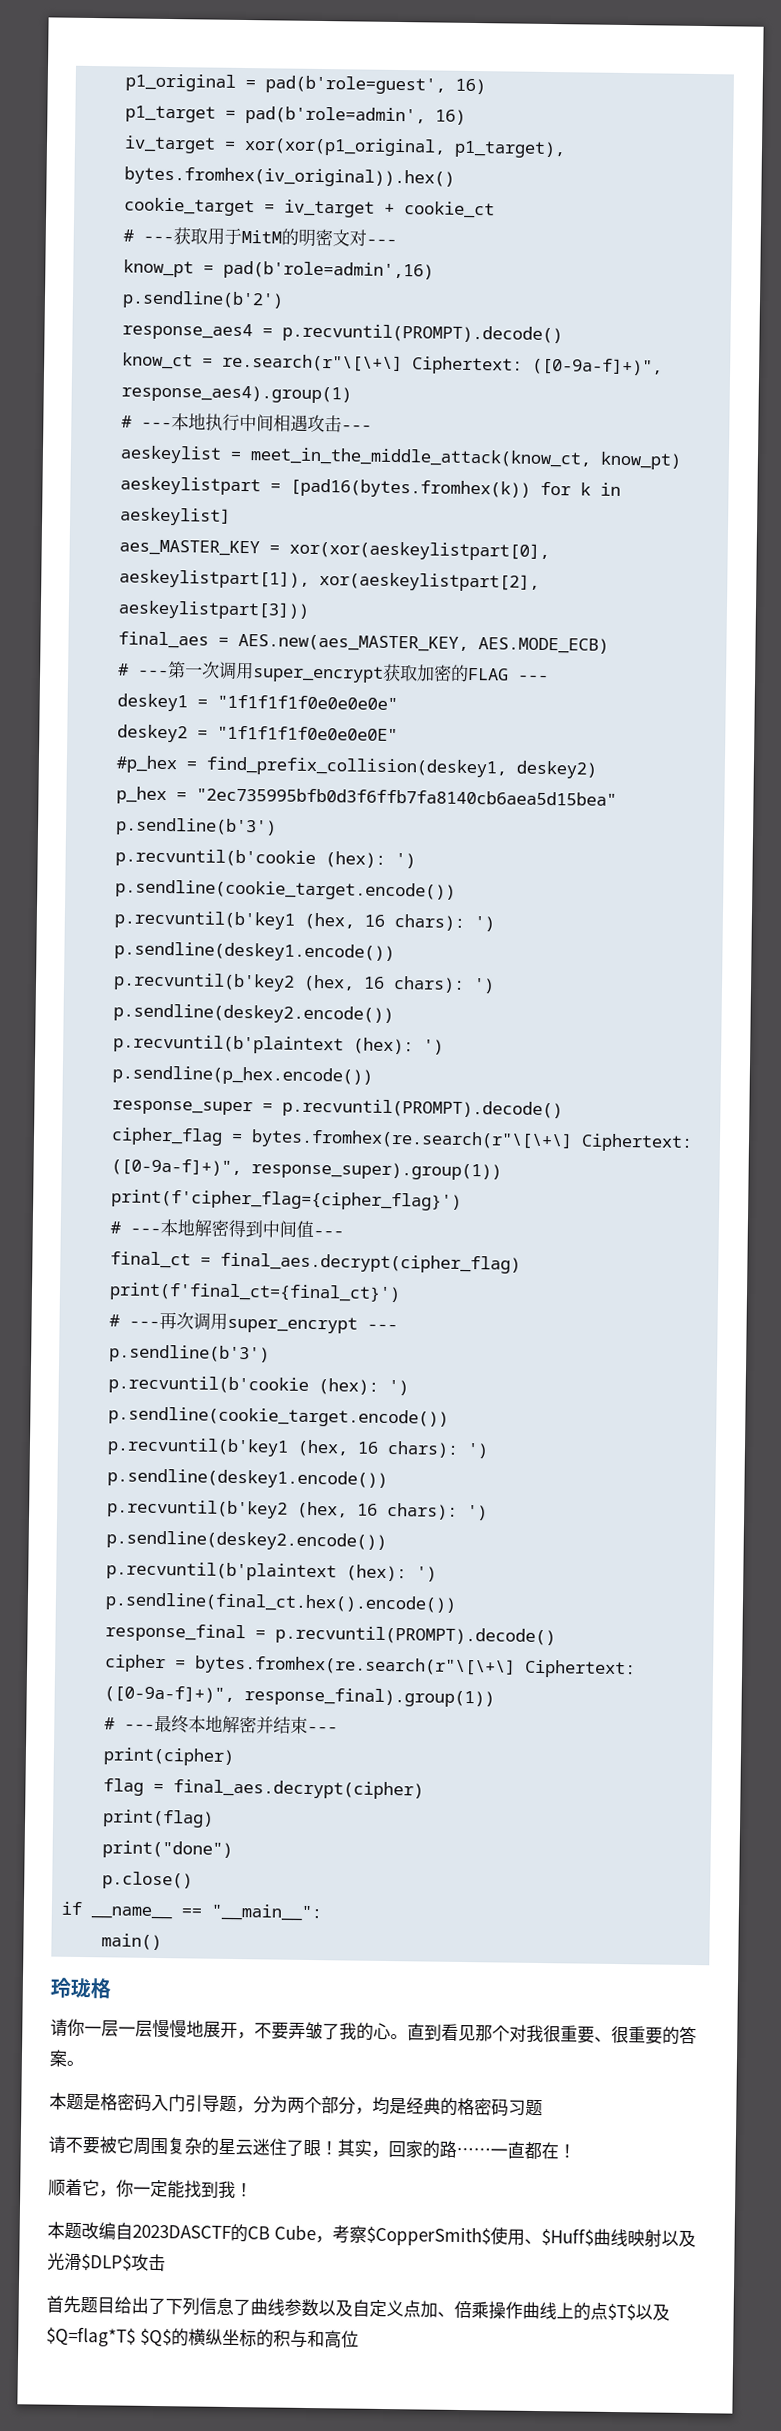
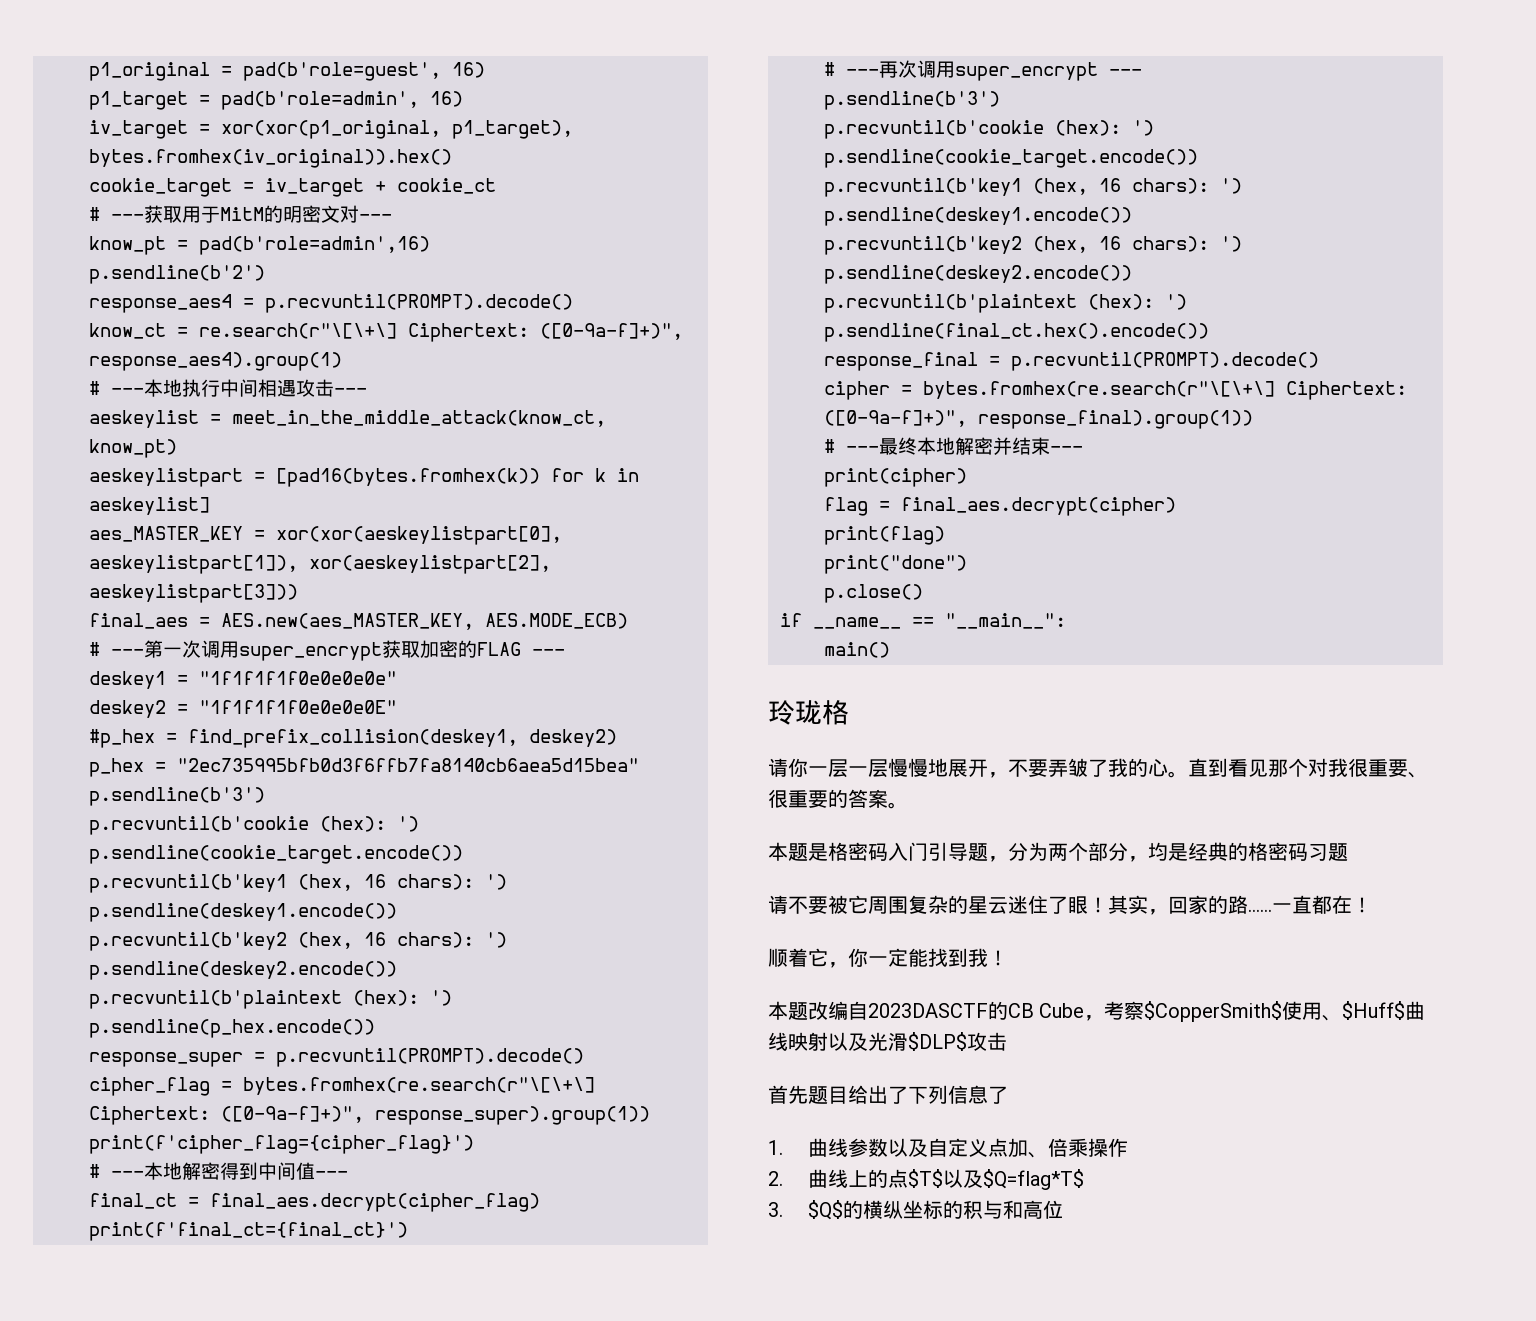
- 首先题目给出了下列信息了曲线参数以及自定义点加、倍乘操作曲线上的点$T$以及$Q=flag*T$ $Q$的横纵坐标的积与和高位
+ 首先题目给出了下列信息了
+ 1.曲线参数以及自定义点加、倍乘操作
+ 2.曲线上的点$T$以及$Q=flag*T$
+ 3. $Q$的横纵坐标的积与和高位

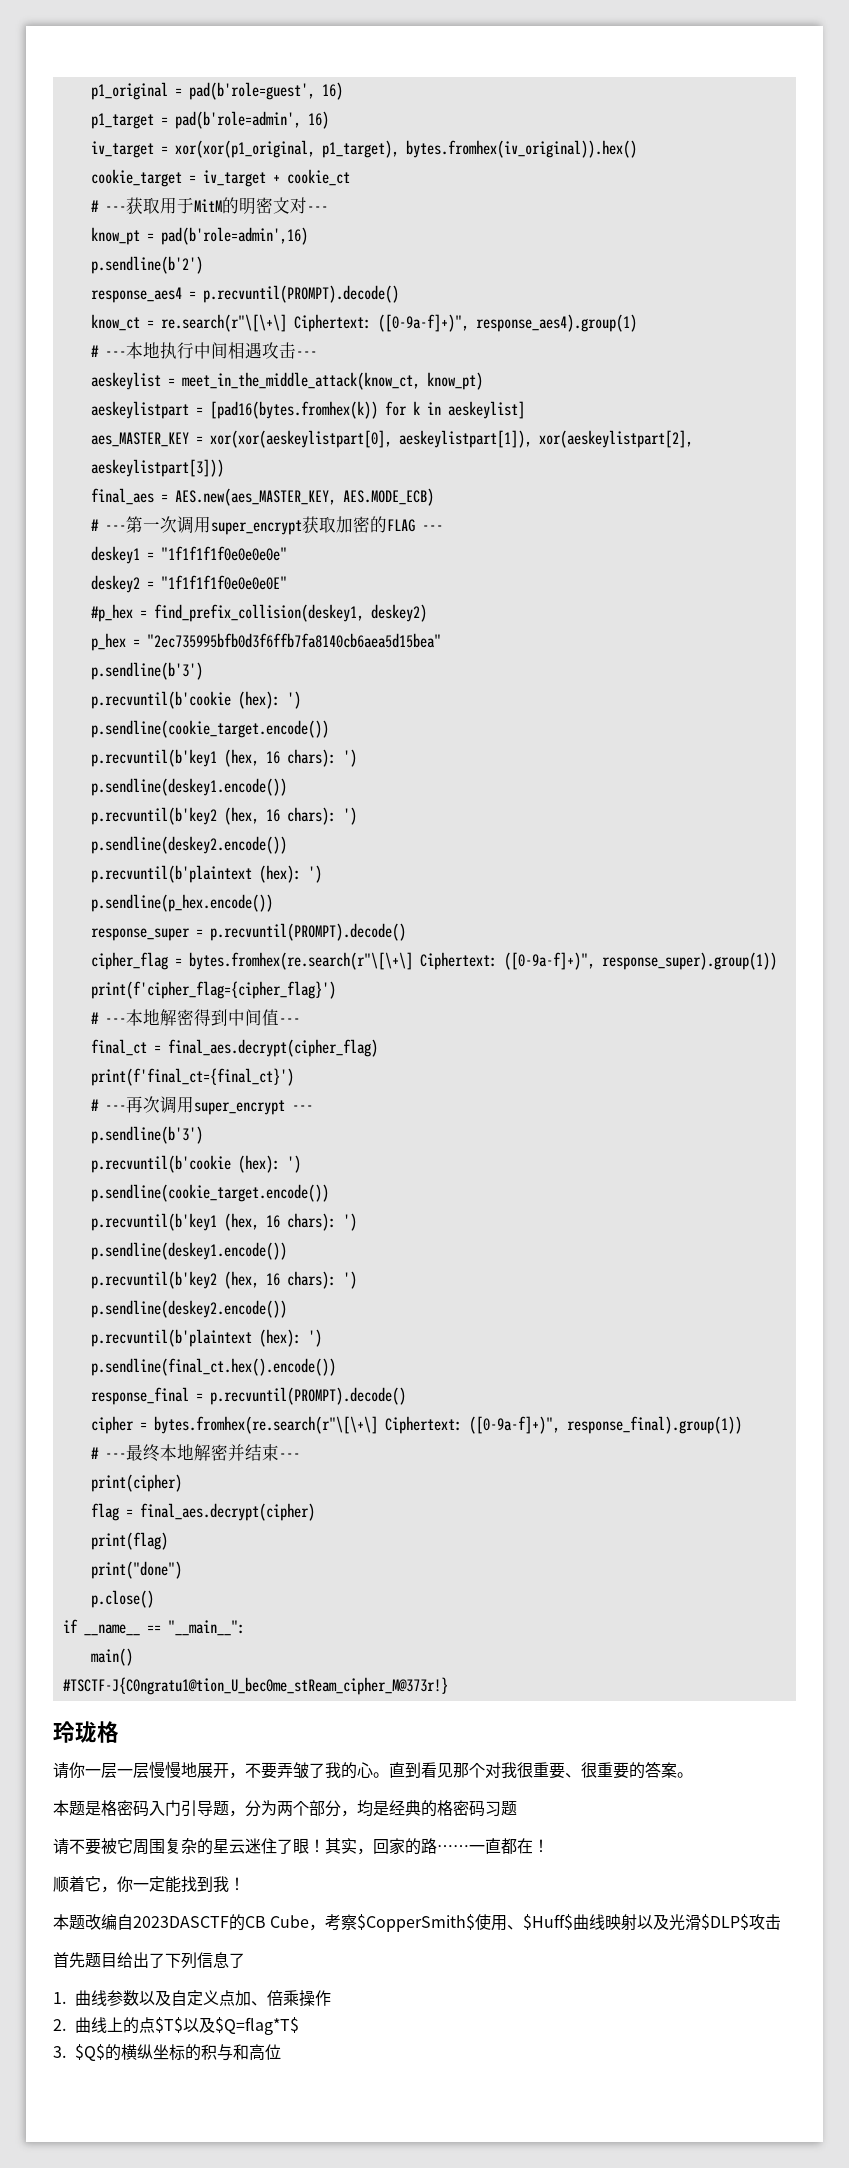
+ #TSCTF-J{C0ngratu1@tion_U_bec0me_stReam_cipher_M@373r!}

